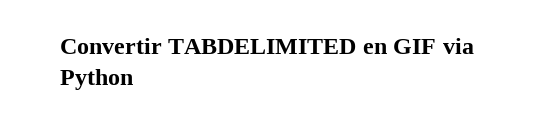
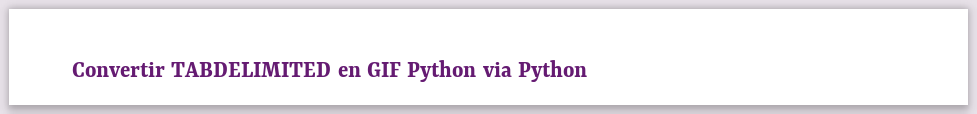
- Convertir TABDELIMITED en GIF via Python
+ Convertir TABDELIMITED en GIF Python via Python

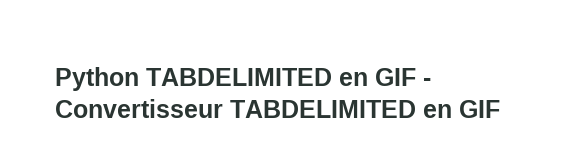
- Convertir TABDELIMITED en GIF Python via Python
+ Python TABDELIMITED en GIF - Convertisseur TABDELIMITED en GIF

